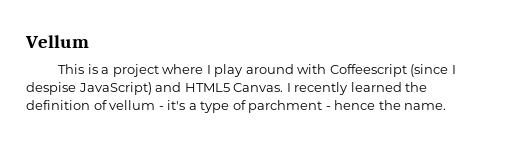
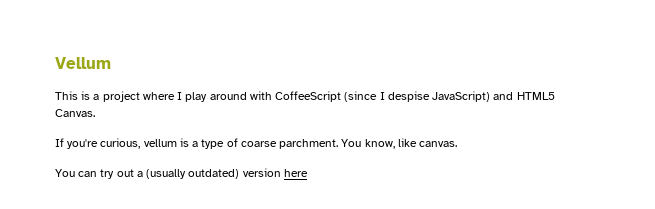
- This is a project where I play around with Coffeescript (since I despise JavaScript) and HTML5 Canvas. I recently learned the definition of vellum - it's a type of parchment - hence the name.
+ This is a project where I play around with CoffeeScript (since I despise JavaScript) and HTML5 Canvas.
+ If you're curious, vellum is a type of coarse parchment. You know, like canvas.
+ You can try out a (usually outdated) version here

